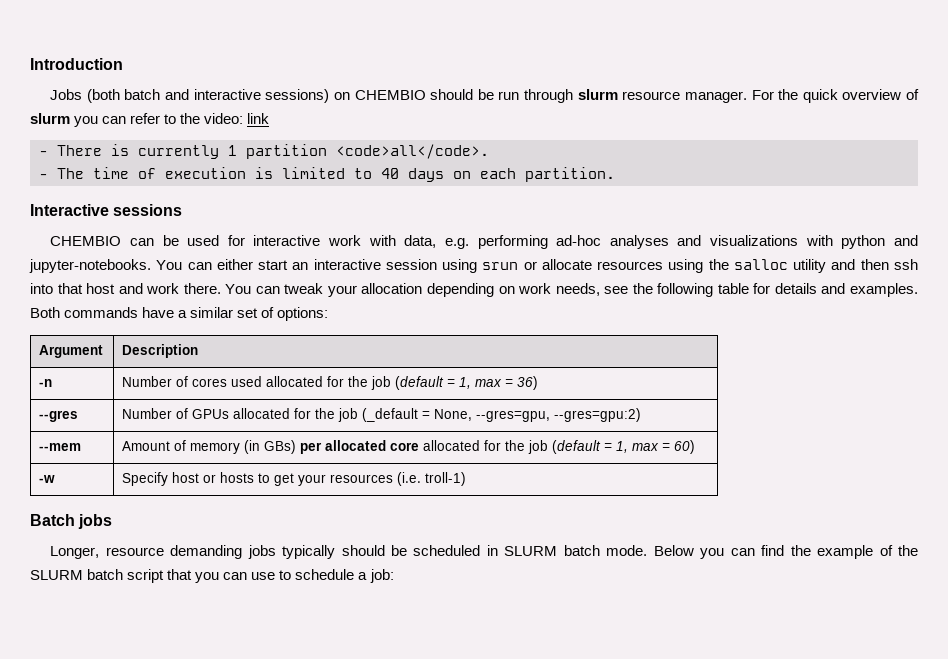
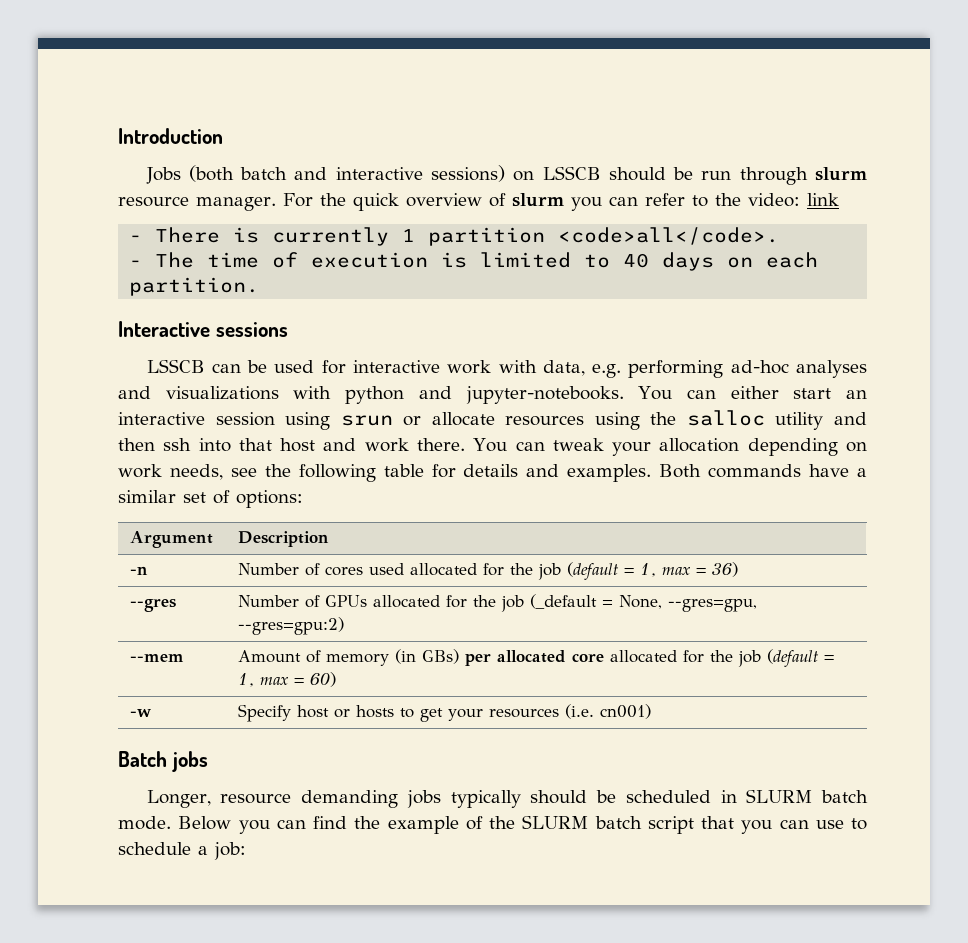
- Jobs (both batch and interactive sessions) on CHEMBIO should be run through slurm resource manager.
+ Jobs (both batch and interactive sessions) on LSSCB should be run through slurm resource manager.
- CHEMBIO can be used for interactive work with data, e.g. performing ad-hoc analyses and visualizations with python and jupyter-notebooks.
+ LSSCB can be used for interactive work with data, e.g. performing ad-hoc analyses and visualizations with python and jupyter-notebooks.
- -w | Specify host or hosts to get your resources (i.e. troll-1)
+ -w | Specify host or hosts to get your resources (i.e. cn001)

